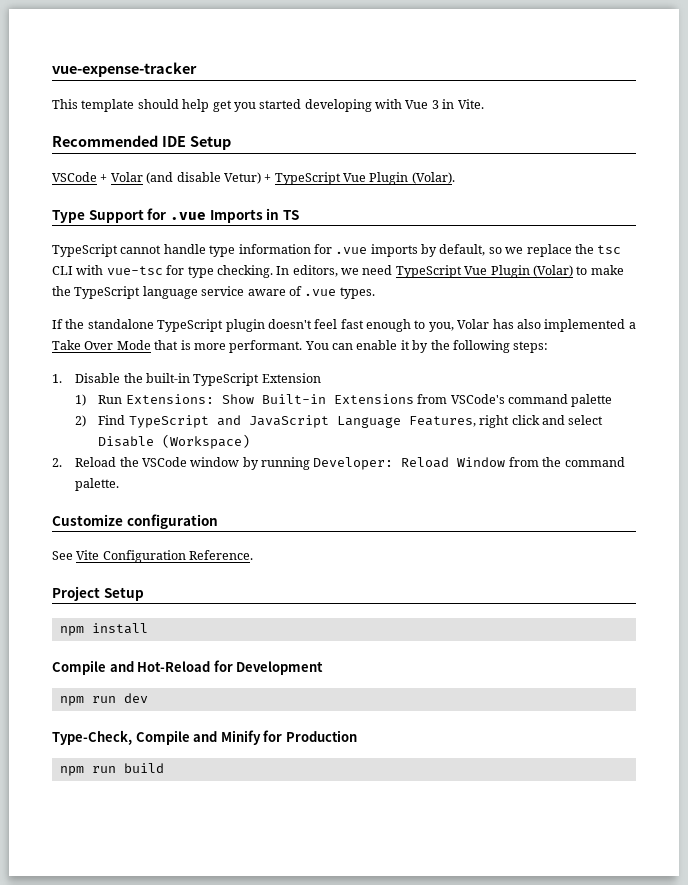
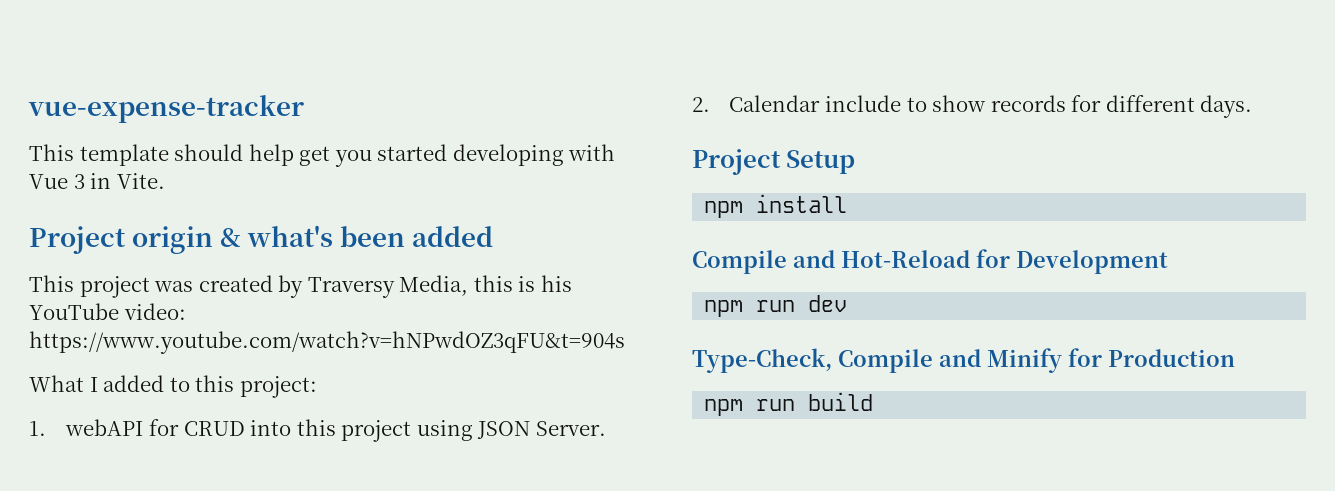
- Recommended IDE Setup
- VSCode + Volar (and disable Vetur) + TypeScript Vue Plugin (Volar).
- Type Support for .vue Imports in TS
- TypeScript cannot handle type information for .vue imports by default, so we replace the tsc CLI with vue-tsc for type checking. In editors, we need TypeScript Vue Plugin (Volar) to make the TypeScript language service aware of .vue types.
- If the standalone TypeScript plugin doesn't feel fast enough to you, Volar has also implemented a Take Over Mode that is more performant. You can enable it by the following steps:
- 1. Disable the built-in TypeScript Extension
- 1) Run Extensions: Show Built-in Extensions from VSCode's command palette
- 2) Find TypeScript and JavaScript Language Features, right click and select Disable (Workspace)
- 2. Reload the VSCode window by running Developer: Reload Window from the command palette.
- Customize configuration
- See Vite Configuration Reference.
+ Project origin & what's been added
+ This project was created by Traversy Media, this is his YouTube video: https://www.youtube.com/watch?v=hNPwdOZ3qFU&t=904s
+ What I added to this project:
+ 1. webAPI for CRUD into this project using JSON Server.
+ 2. Calendar include to show records for different days.

